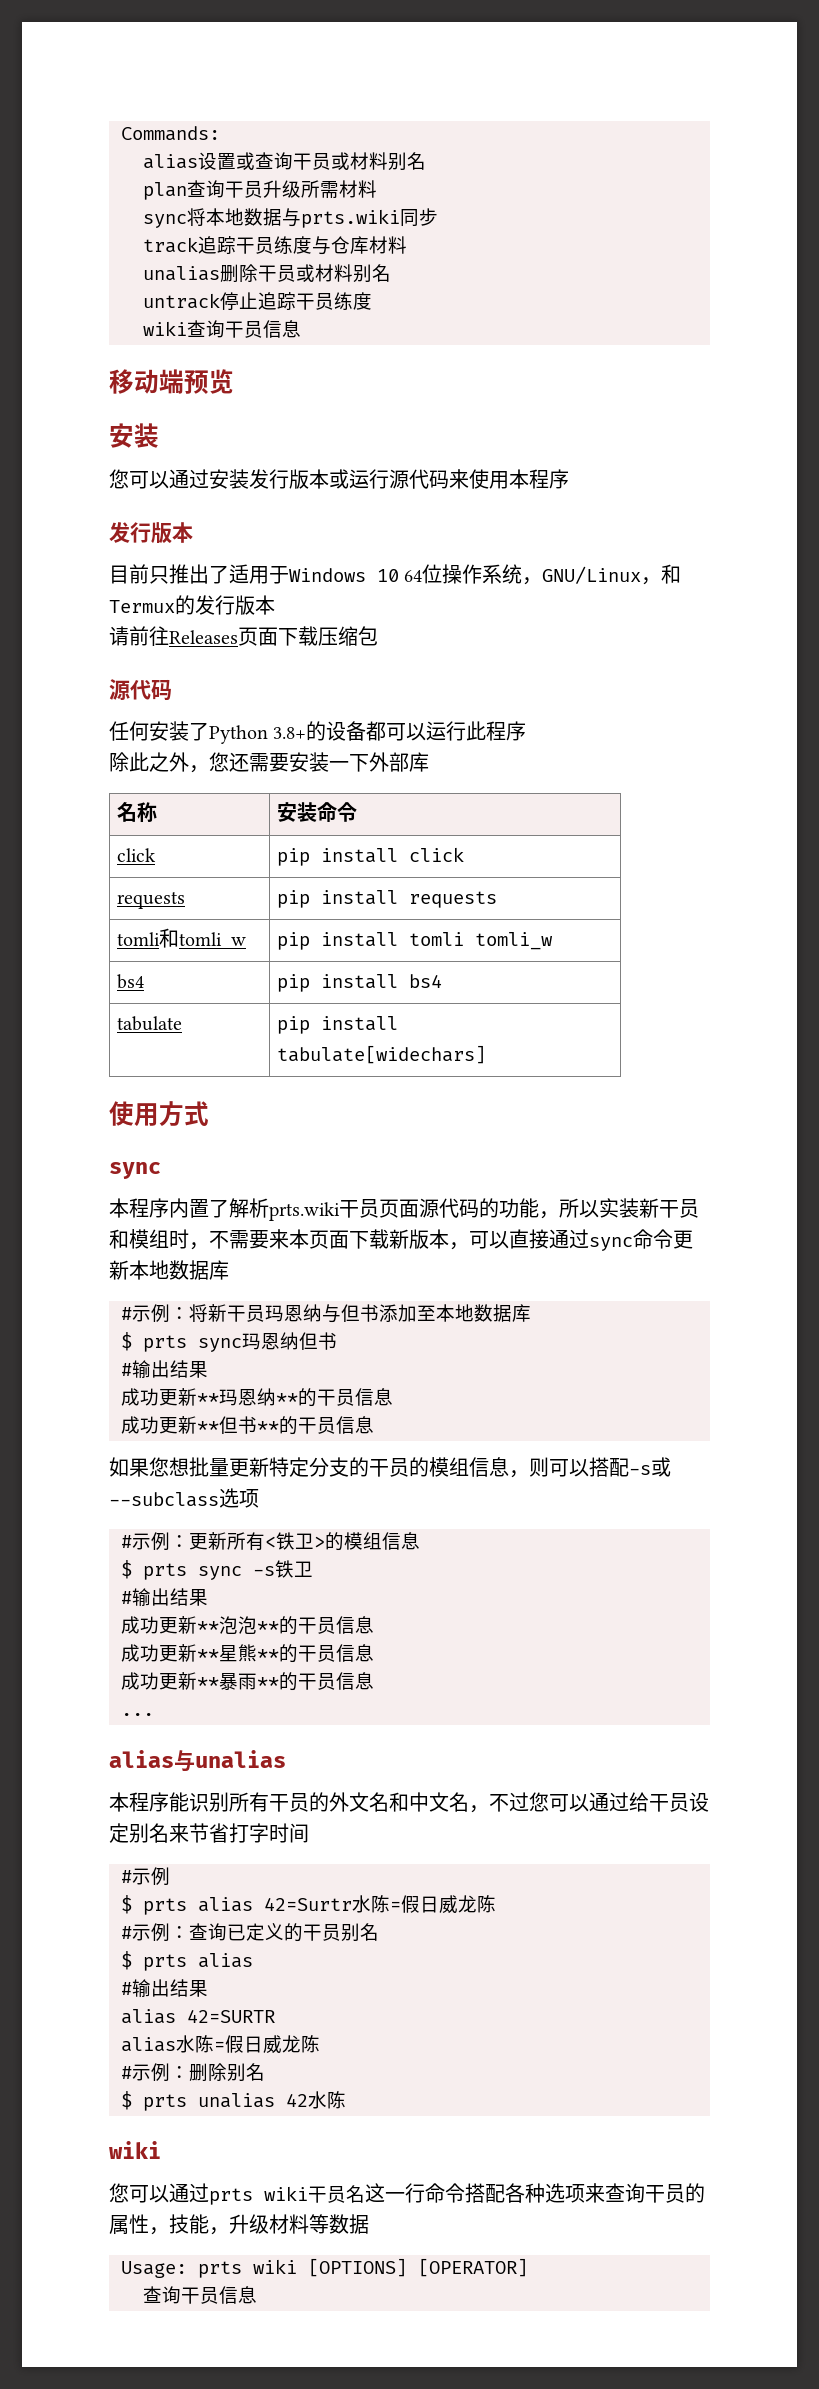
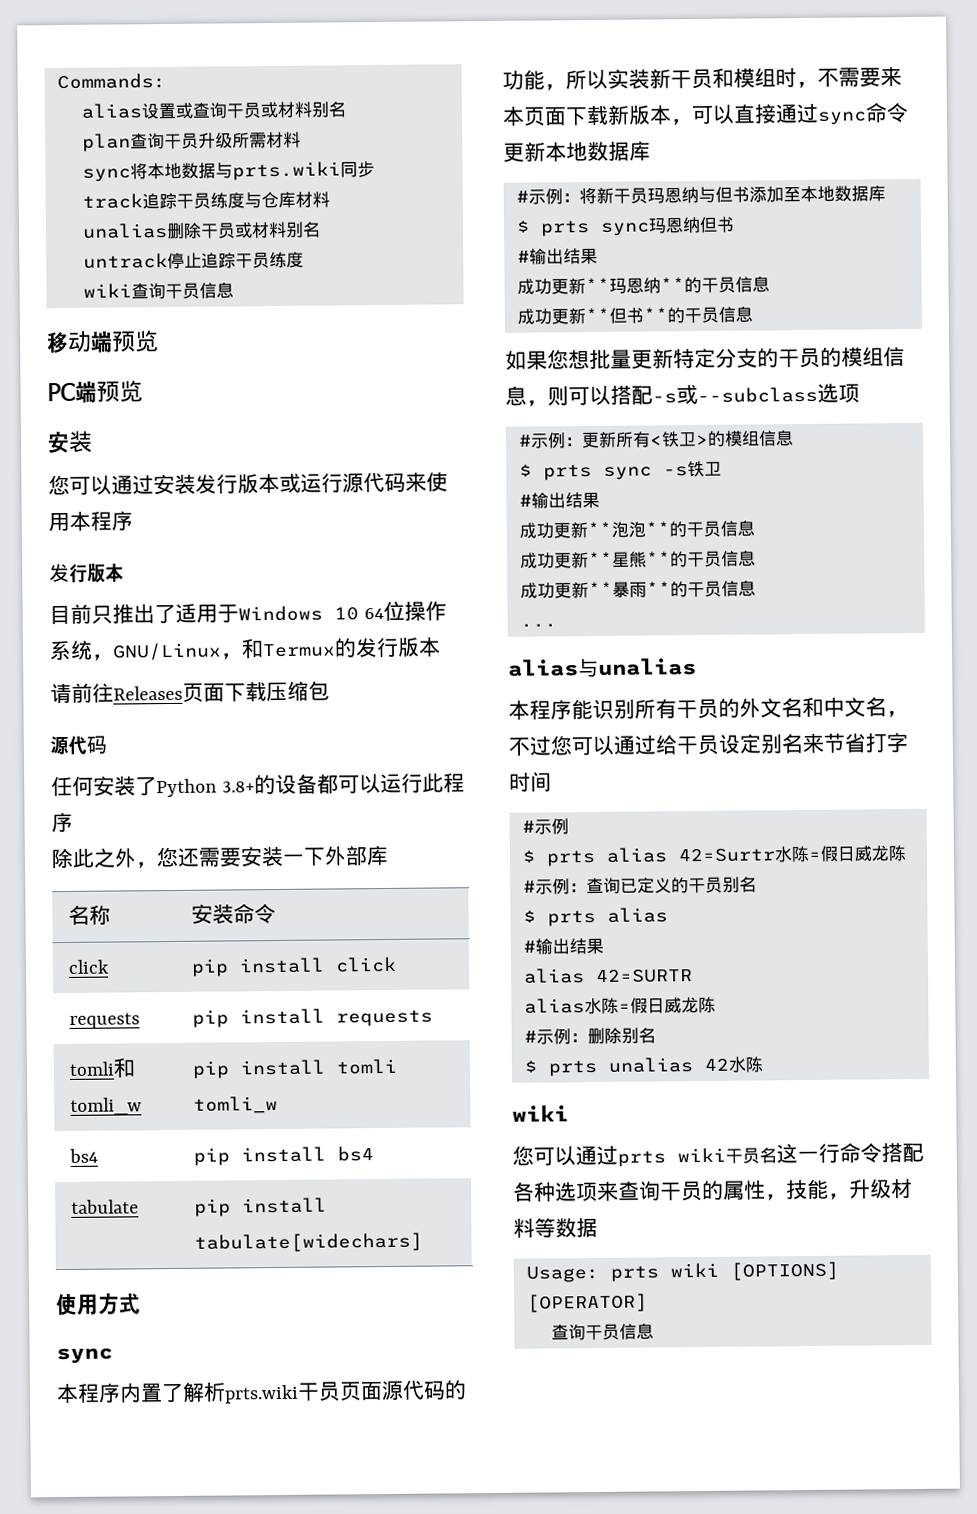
+ PC端预览

